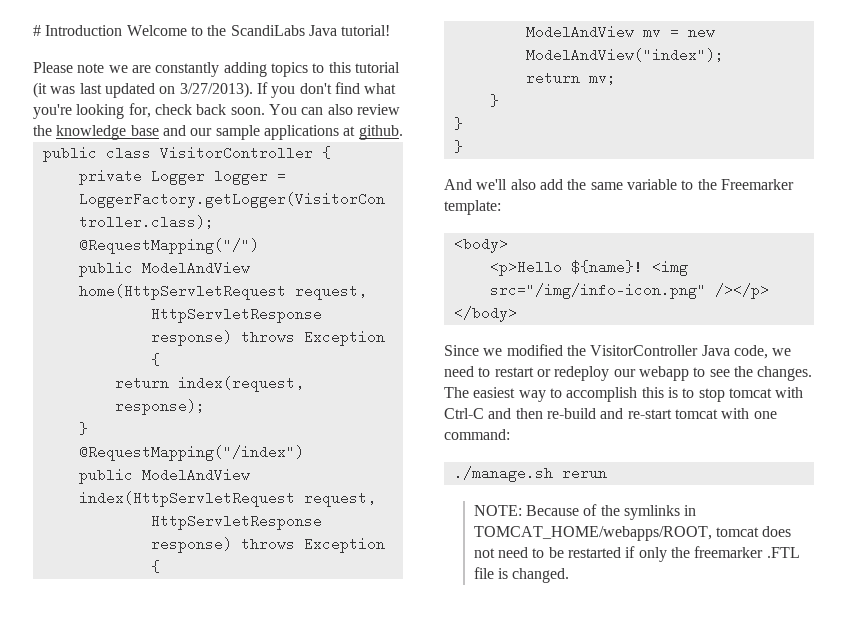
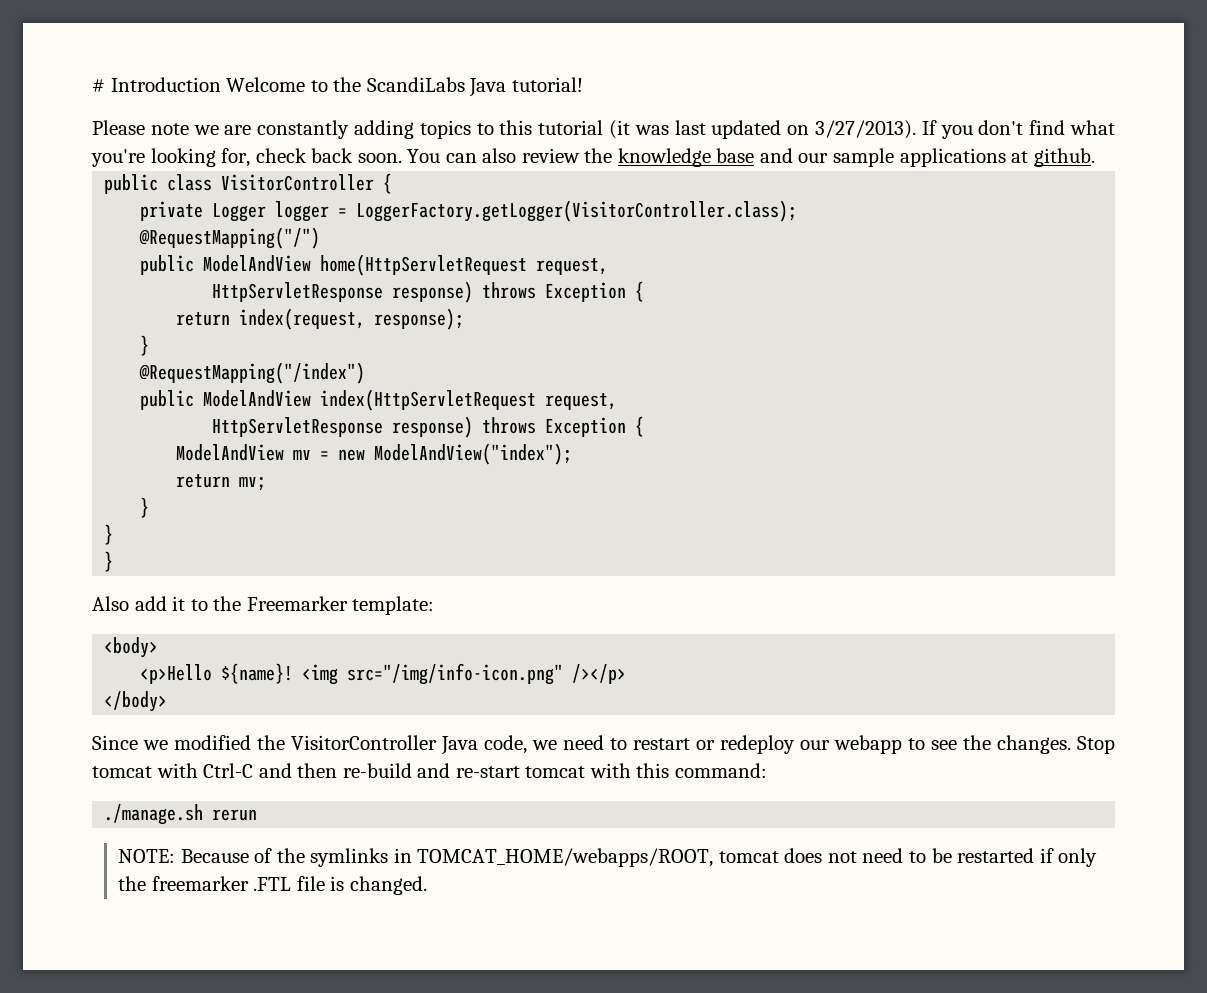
- And we'll also add the same variable to the Freemarker template:
+ Also add it to the Freemarker template:
- The easiest way to accomplish this is to stop tomcat with Ctrl-C and then re-build and re-start tomcat with one command:
+ Stop tomcat with Ctrl-C and then re-build and re-start tomcat with this command:

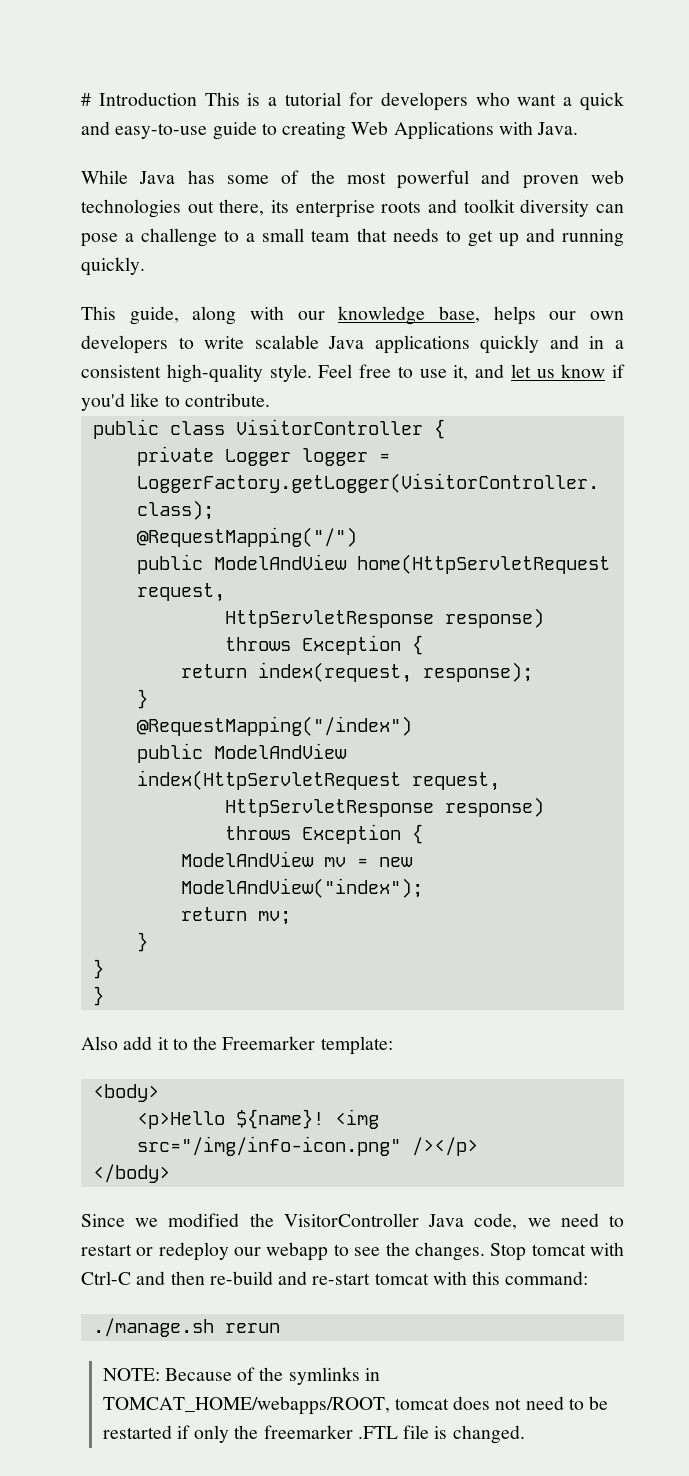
- # Introduction Welcome to the ScandiLabs Java tutorial!
- Please note we are constantly adding topics to this tutorial (it was last updated on 3/27/2013). If you don't find what you're looking for, check back soon. You can also review the knowledge base and our sample applications at github.
+ # Introduction This is a tutorial for developers who want a quick and easy-to-use guide to creating Web Applications with Java.
+ While Java has some of the most powerful and proven web technologies out there, its enterprise roots and toolkit diversity can pose a challenge to a small team that needs to get up and running quickly.
+ This guide, along with our knowledge base, helps our own developers to write scalable Java applications quickly and in a consistent high-quality style. Feel free to use it, and let us know if you'd like to contribute.

